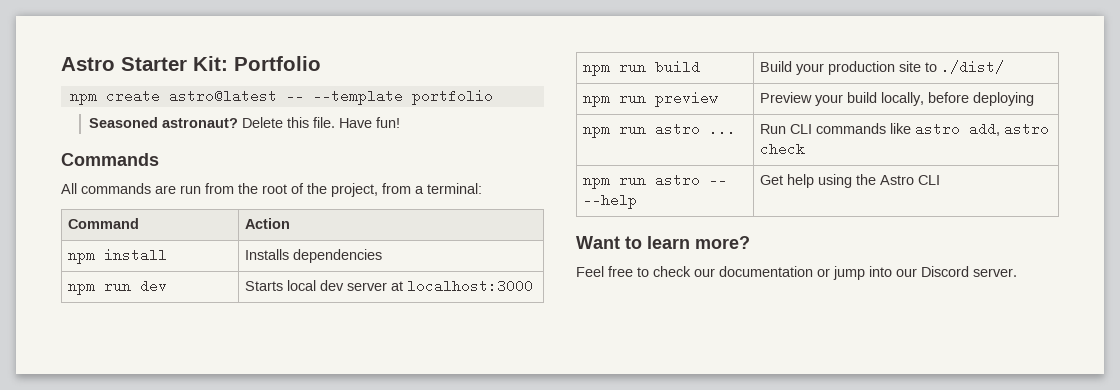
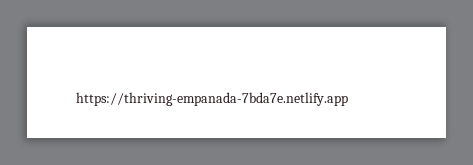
- Astro Starter Kit: Portfolio
- npm create astro@latest -- --template portfolio
- Seasoned astronaut? Delete this file. Have fun!
- Commands
- All commands are run from the root of the project, from a terminal:
- Command | Action
- npm install | Installs dependencies
- npm run dev | Starts local dev server at localhost:3000
- npm run build | Build your production site to ./dist/
- npm run preview | Preview your build locally, before deploying
- npm run astro ... | Run CLI commands like astro add, astro check
- npm run astro -- --help | Get help using the Astro CLI
- Want to learn more?
- Feel free to check our documentation or jump into our Discord server.
+ https://thriving-empanada-7bda7e.netlify.app

